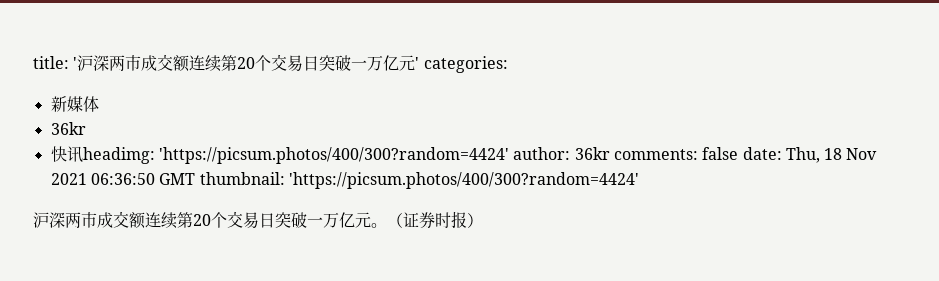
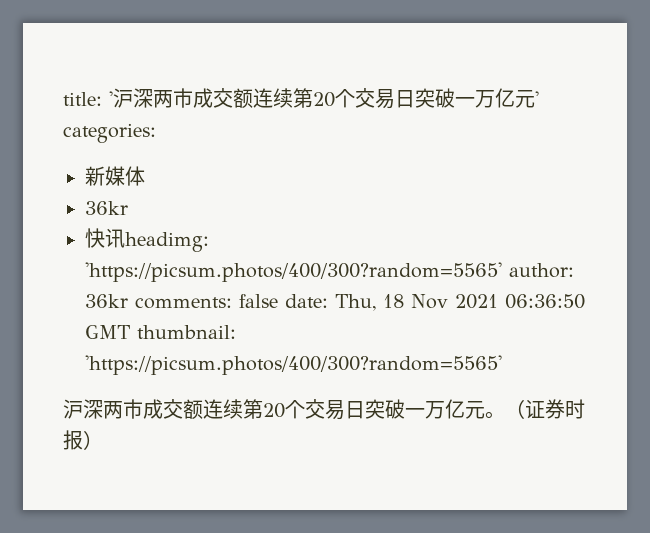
- 快讯headimg: 'https://picsum.photos/400/300?random=4424' author: 36kr comments: false date: Thu, 18 Nov 2021 06:36:50 GMT thumbnail: 'https://picsum.photos/400/300?random=4424'
+ 快讯headimg: 'https://picsum.photos/400/300?random=5565' author: 36kr comments: false date: Thu, 18 Nov 2021 06:36:50 GMT thumbnail: 'https://picsum.photos/400/300?random=5565'

